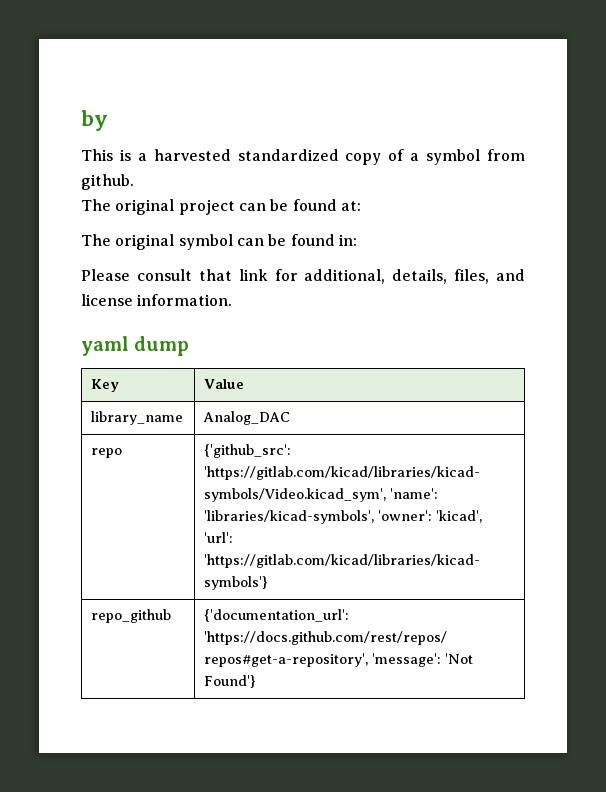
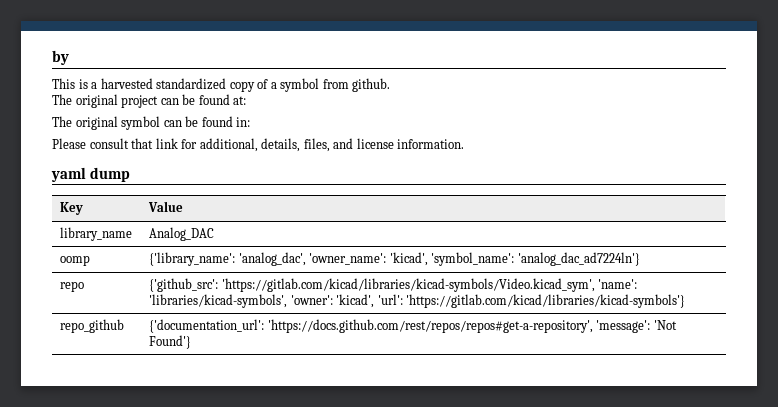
+ oomp | {'library_name': 'analog_dac', 'owner_name': 'kicad', 'symbol_name': 'analog_dac_ad7224ln'}

